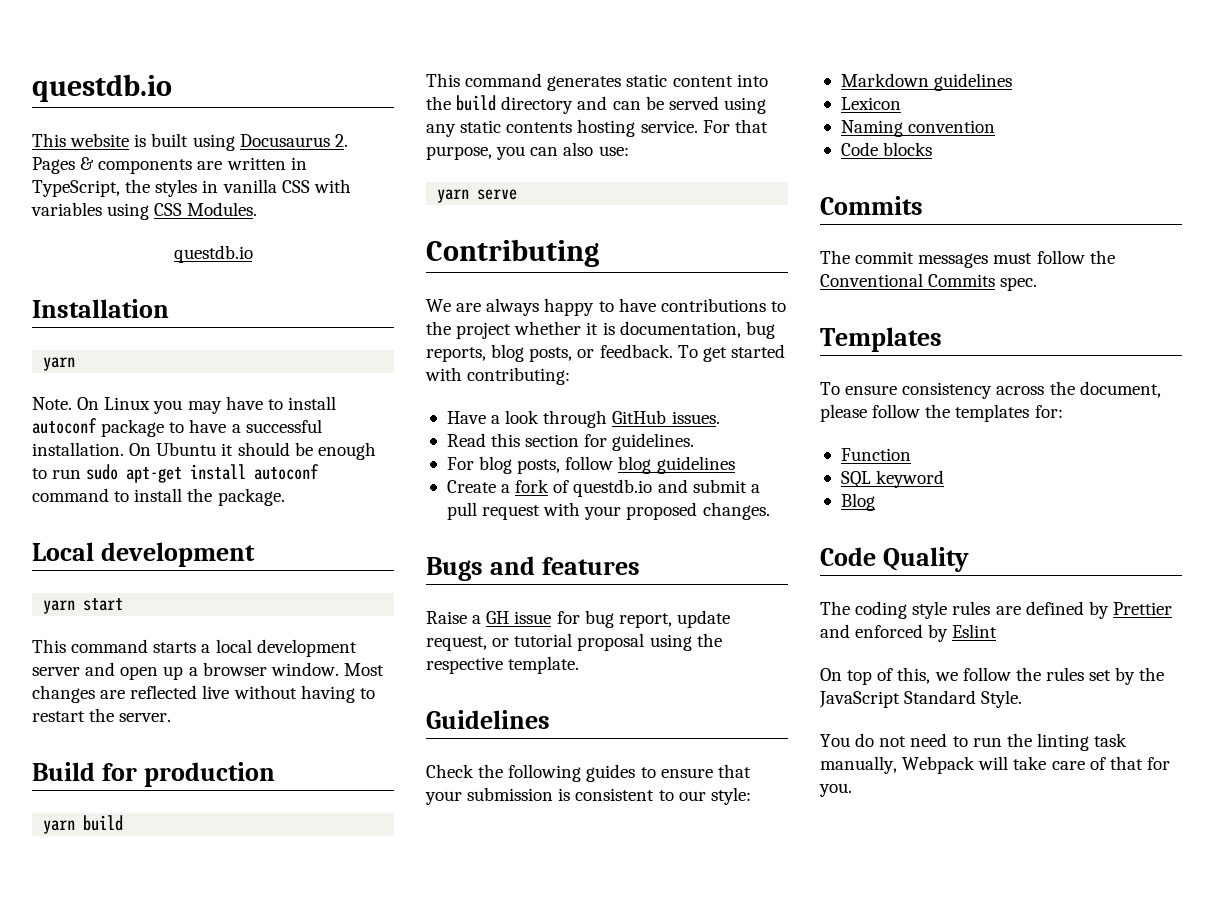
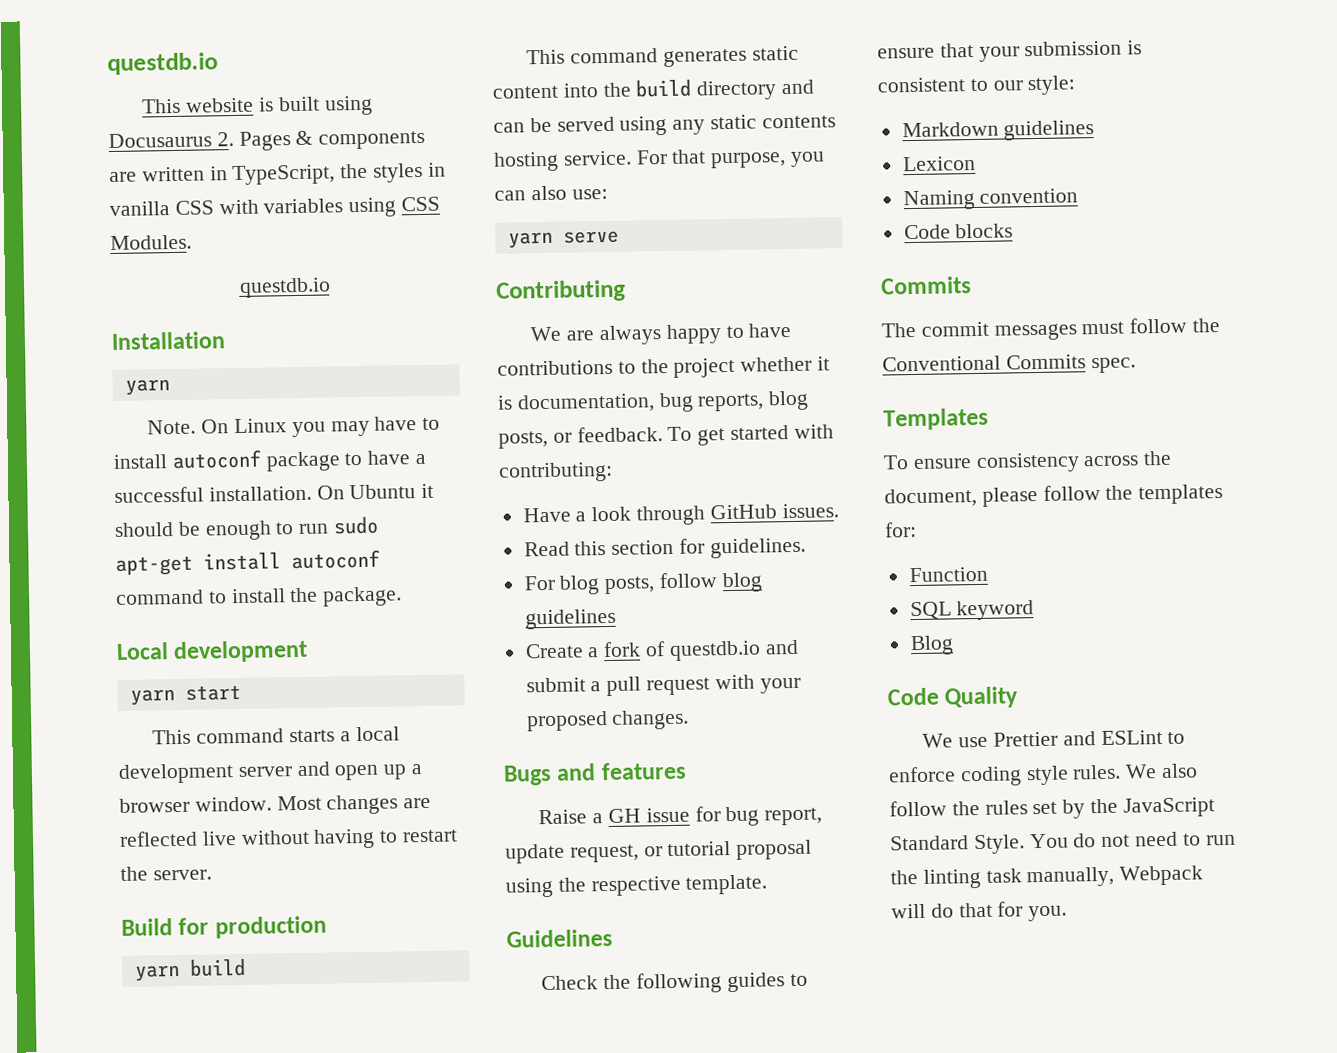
- The coding style rules are defined by Prettier and enforced by Eslint
- On top of this, we follow the rules set by the JavaScript Standard Style.
- You do not need to run the linting task manually, Webpack will take care of that for you.
+ We use Prettier and ESLint to enforce coding style rules. We also follow the rules set by the JavaScript Standard Style. You do not need to run the linting task manually, Webpack will do that for you.

